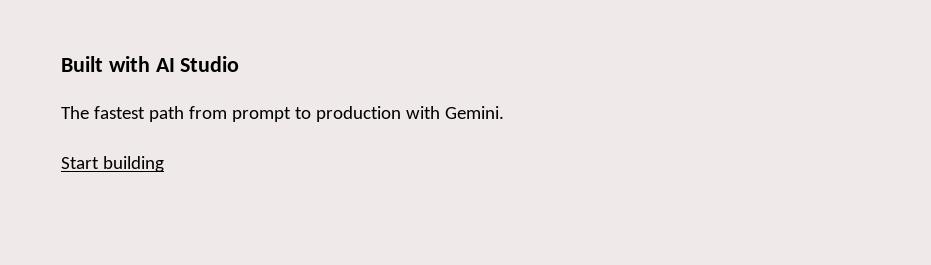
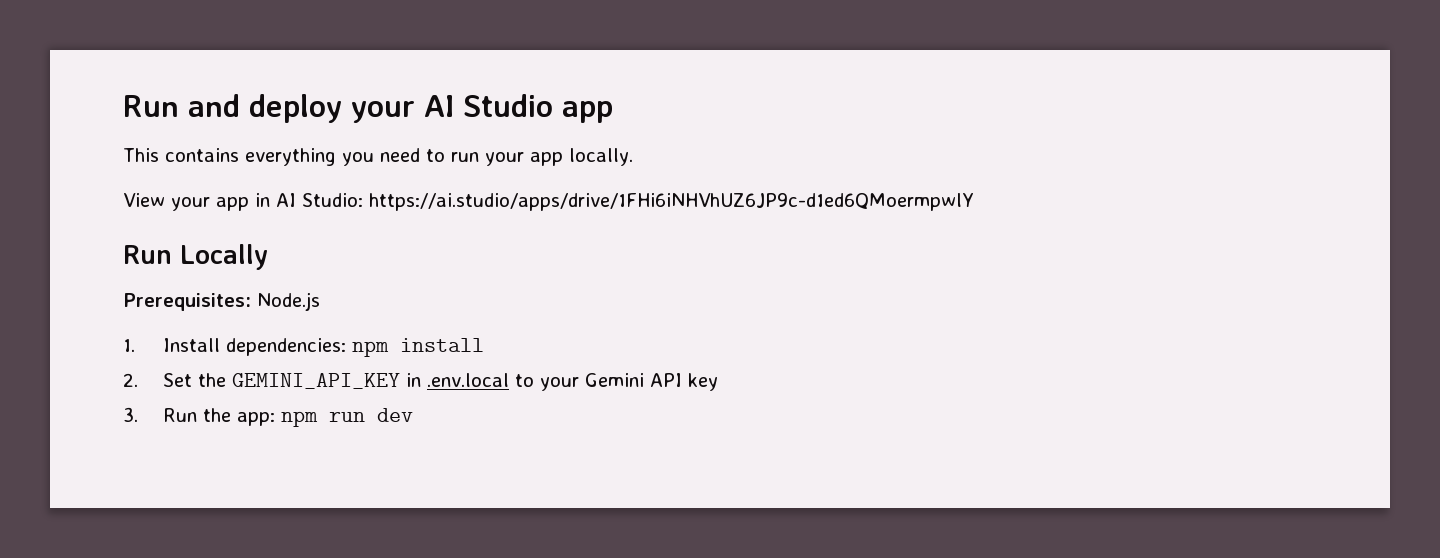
- Built with AI Studio
- The fastest path from prompt to production with Gemini.
- Start building
+ Run and deploy your AI Studio app
+ This contains everything you need to run your app locally.
+ View your app in AI Studio: https://ai.studio/apps/drive/1FHi6iNHVhUZ6JP9c-d1ed6QMoermpwlY
+ Run Locally
+ Prerequisites: Node.js
+ 1. Install dependencies: npm install
+ 2. Set the GEMINI_API_KEY in .env.local to your Gemini API key
+ 3. Run the app: npm run dev

